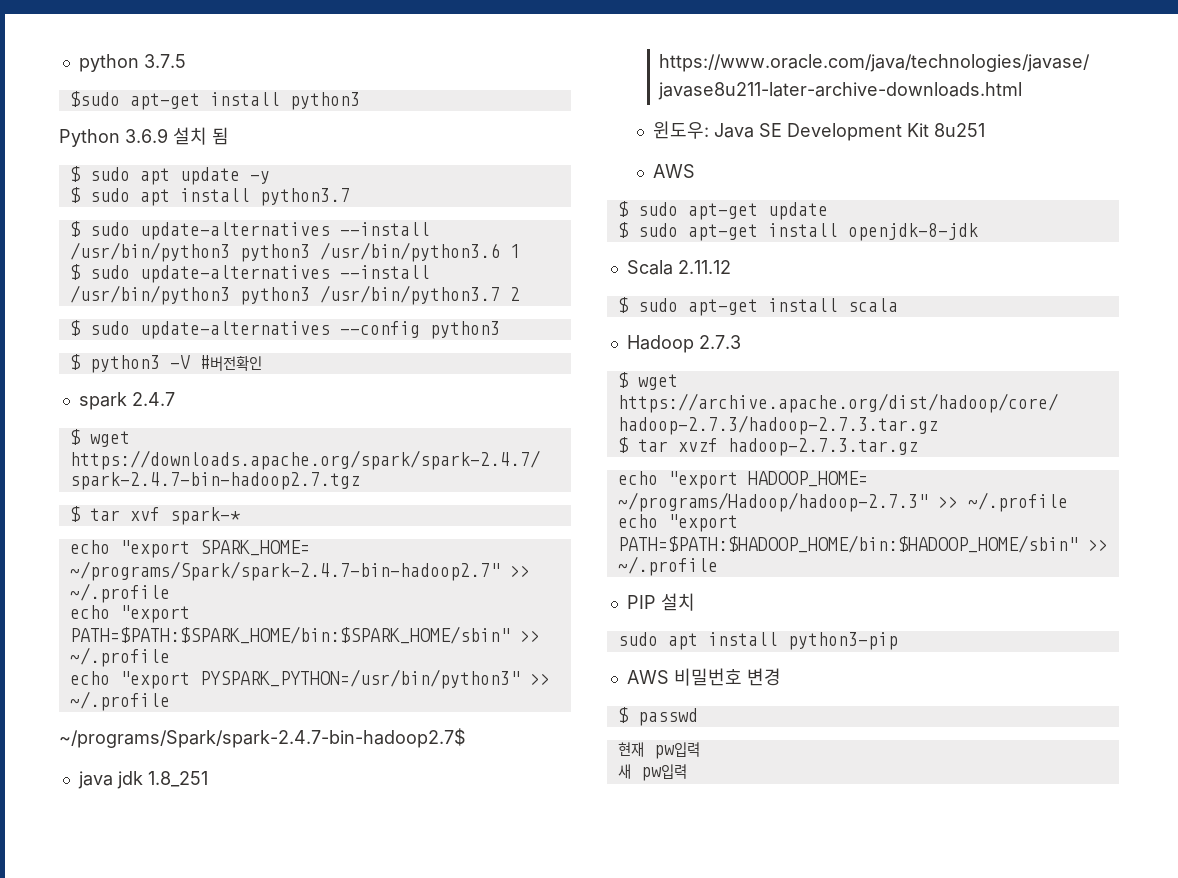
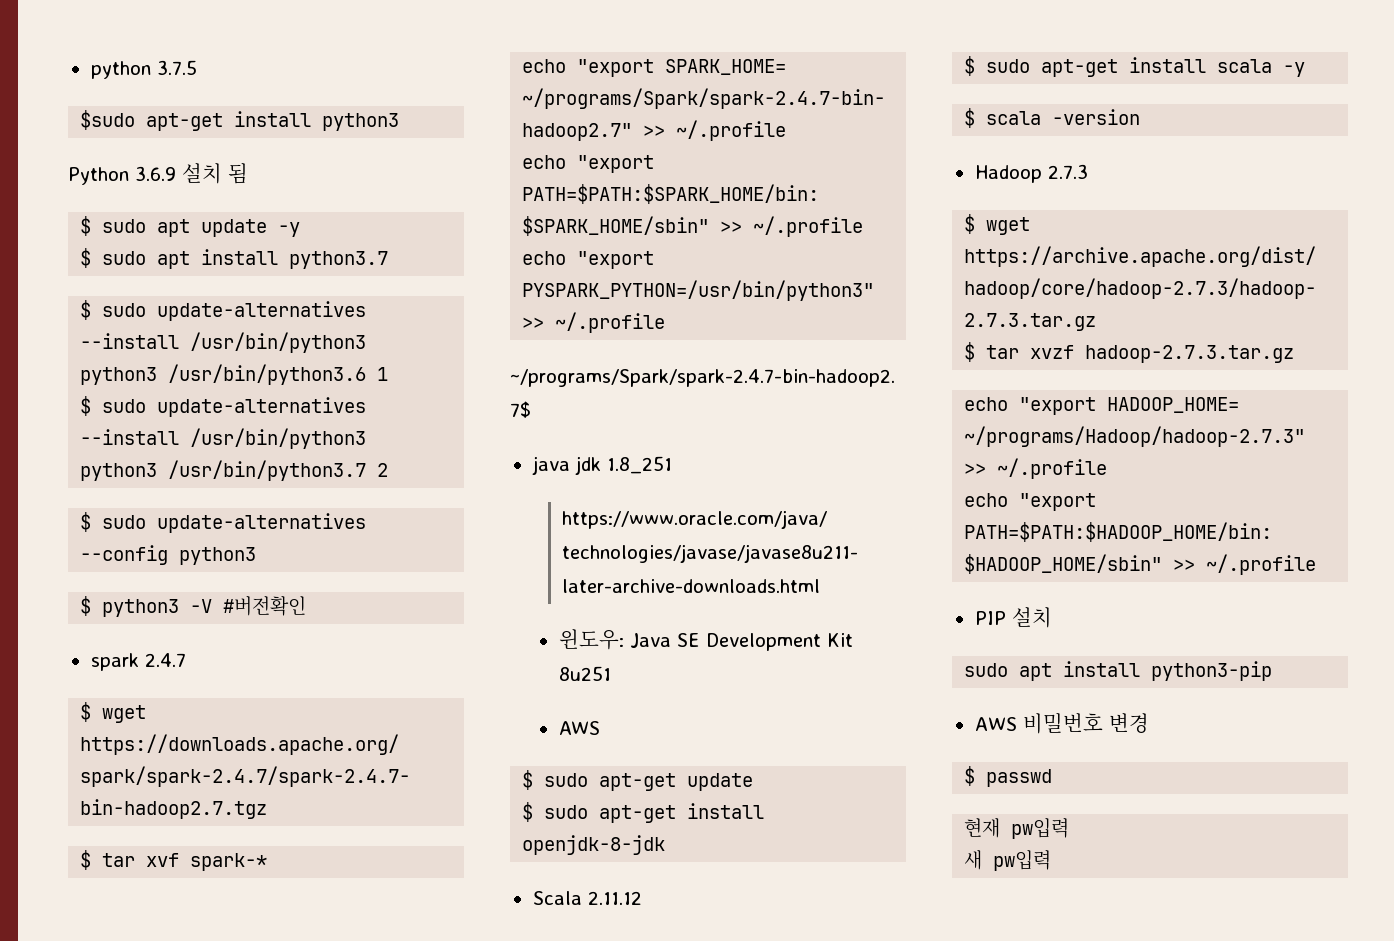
- $ sudo apt-get install scala
+ $ sudo apt-get install scala -y
+ $ scala -version

